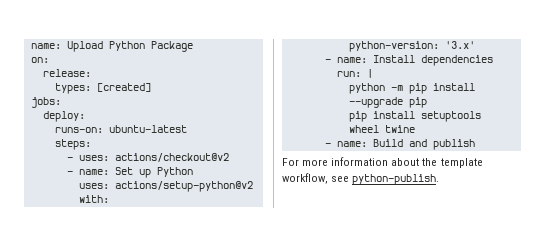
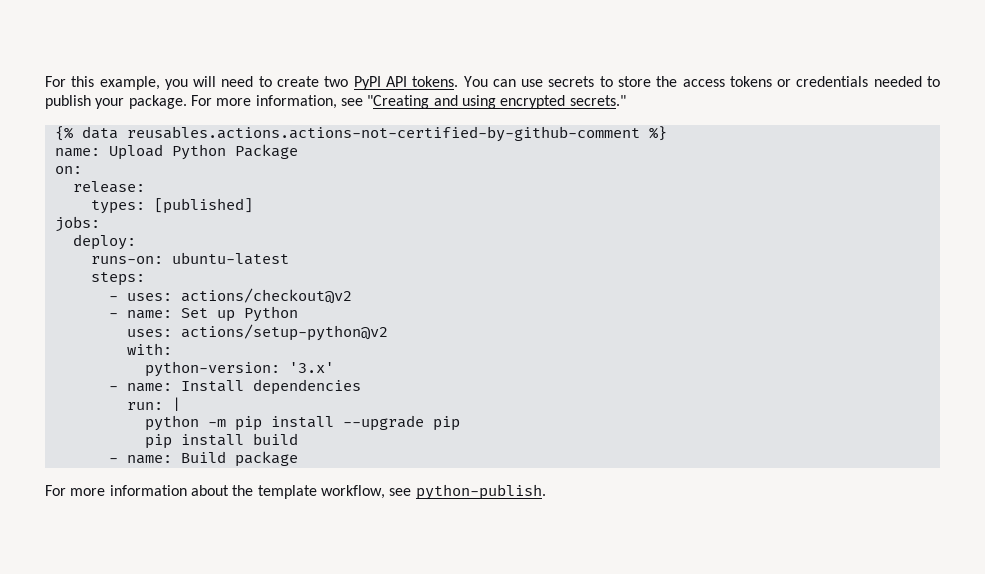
+ For this example, you will need to create two PyPI API tokens. You can use secrets to store the access tokens or credentials needed to publish your package. For more information, see "Creating and using encrypted secrets."
+ {% data reusables.actions.actions-not-certified-by-github-comment %}
- types: [created]
+ types: [published]
- pip install setuptools wheel twine
+ pip install build
- - name: Build and publish
+ - name: Build package

